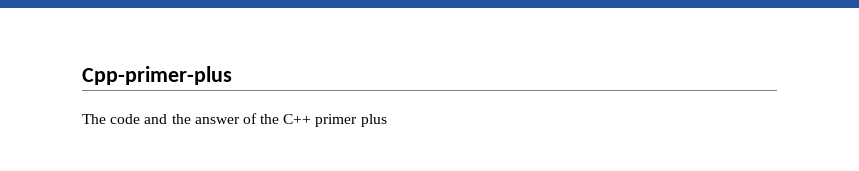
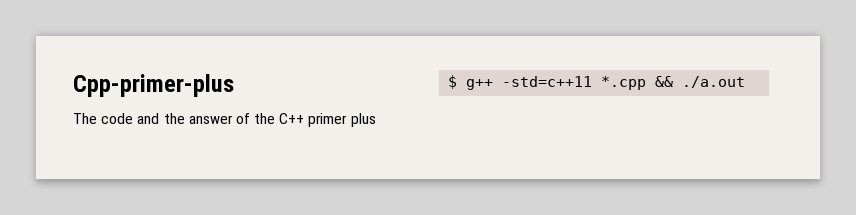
+ $ g++ -std=c++11 *.cpp && ./a.out

